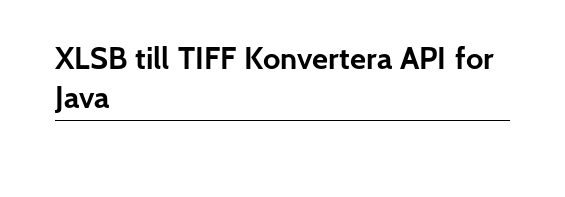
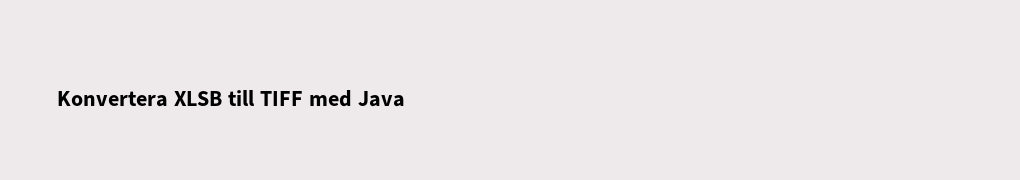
- XLSB till TIFF Konvertera API for Java
+ Konvertera XLSB till TIFF med Java

